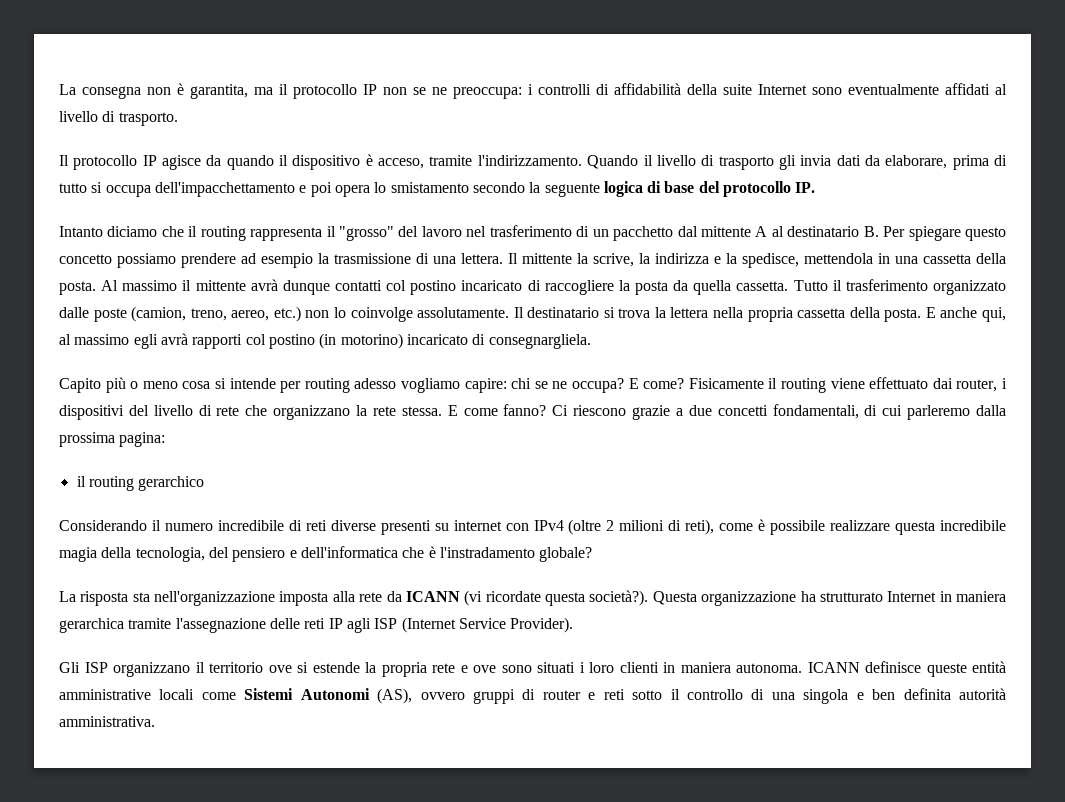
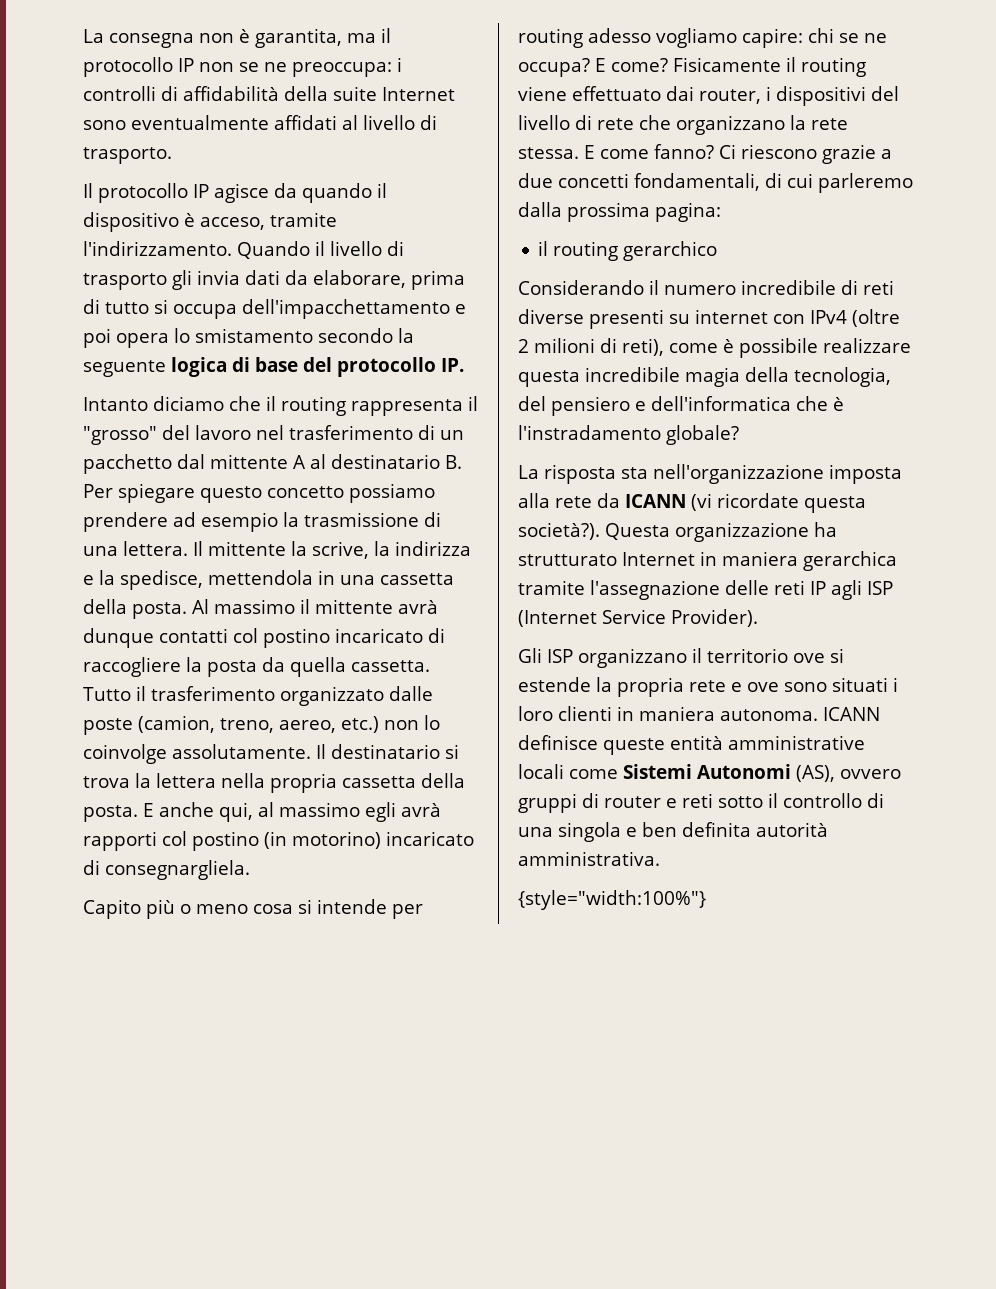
+ {style="width:100%"}

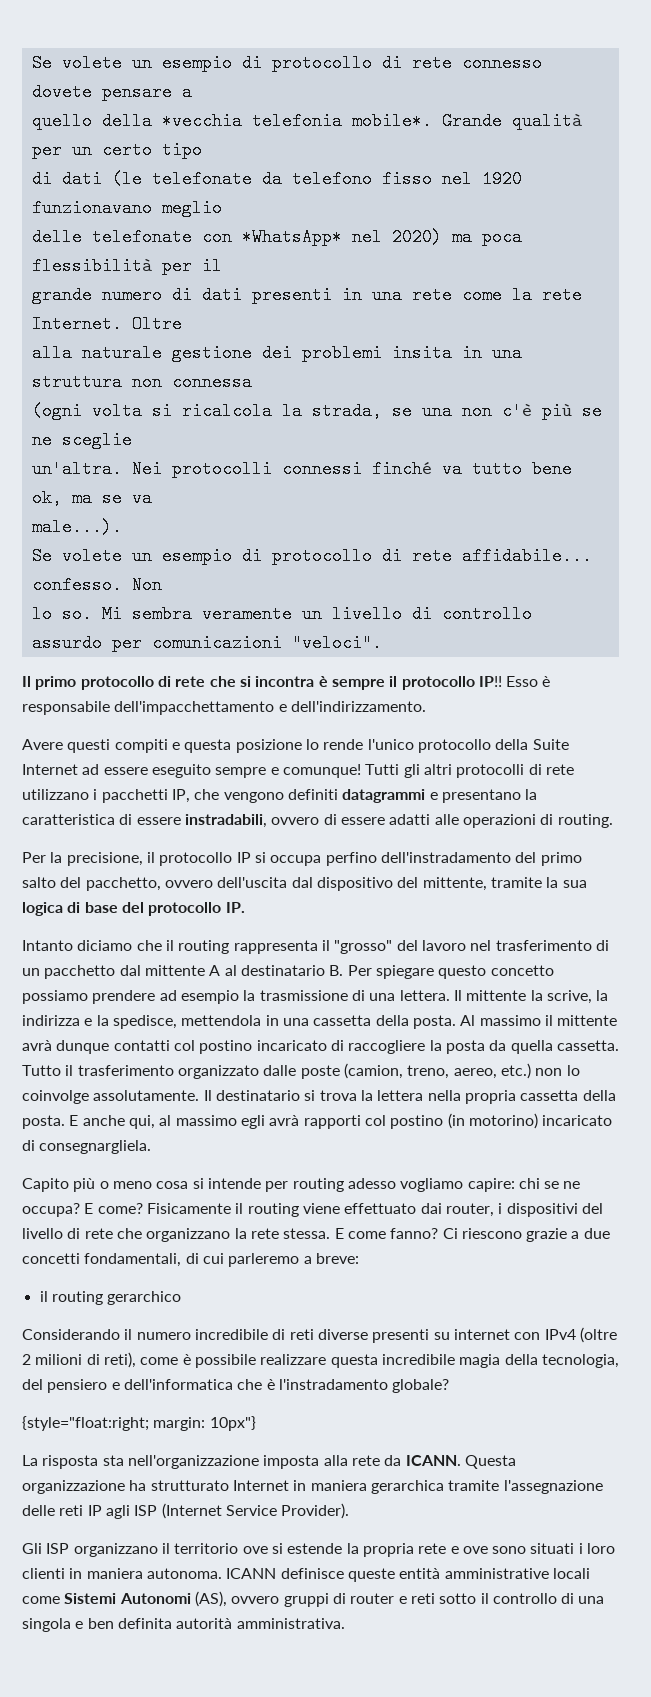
- La consegna non è garantita, ma il protocollo IP non se ne preoccupa: i controlli di affidabilità della suite Internet sono eventualmente affidati al livello di trasporto.
- Il protocollo IP agisce da quando il dispositivo è acceso, tramite l'indirizzamento. Quando il livello di trasporto gli invia dati da elaborare, prima di tutto si occupa dell'impacchettamento e poi opera lo smistamento secondo la seguente logica di base del protocollo IP.
+ Se volete un esempio di protocollo di rete connesso dovete pensare a
+ quello della *vecchia telefonia mobile*. Grande qualità per un certo tipo
+ di dati (le telefonate da telefono fisso nel 1920 funzionavano meglio
+ delle telefonate con *WhatsApp* nel 2020) ma poca flessibilità per il
+ grande numero di dati presenti in una rete come la rete Internet. Oltre
+ alla naturale gestione dei problemi insita in una struttura non connessa
+ (ogni volta si ricalcola la strada, se una non c'è più se ne sceglie
+ un'altra. Nei protocolli connessi finché va tutto bene ok, ma se va
+ male...).
+ Se volete un esempio di protocollo di rete affidabile... confesso. Non
+ lo so. Mi sembra veramente un livello di controllo assurdo per comunicazioni "veloci".
+ Il primo protocollo di rete che si incontra è sempre il protocollo IP!! Esso è responsabile dell'impacchettamento e dell'indirizzamento.
+ Avere questi compiti e questa posizione lo rende l'unico protocollo della Suite Internet ad essere eseguito sempre e comunque! Tutti gli altri protocolli di rete utilizzano i pacchetti IP, che vengono definiti datagrammi e presentano la caratteristica di essere instradabili, ovvero di essere adatti alle operazioni di routing.
+ Per la precisione, il protocollo IP si occupa perfino dell'instradamento del primo salto del pacchetto, ovvero dell'uscita dal dispositivo del mittente, tramite la sua logica di base del protocollo IP.
- Ci riescono grazie a due concetti fondamentali, di cui parleremo dalla prossima pagina:
+ Ci riescono grazie a due concetti fondamentali, di cui parleremo a breve:
+ {style="float:right; margin: 10px"}
- La risposta sta nell'organizzazione imposta alla rete da ICANN (vi ricordate questa società?).
+ La risposta sta nell'organizzazione imposta alla rete da ICANN.
- {style="width:100%"}

